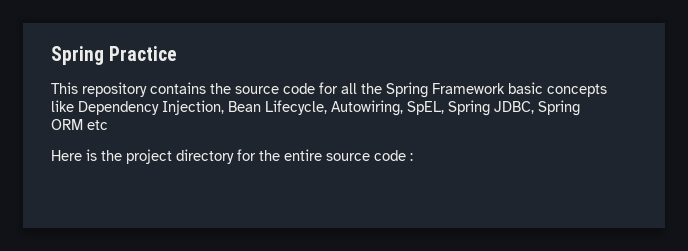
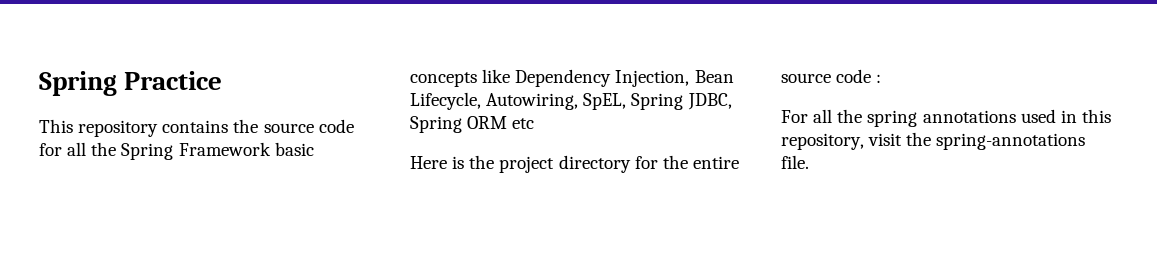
+ For all the spring annotations used in this repository, visit the spring-annotations file.

